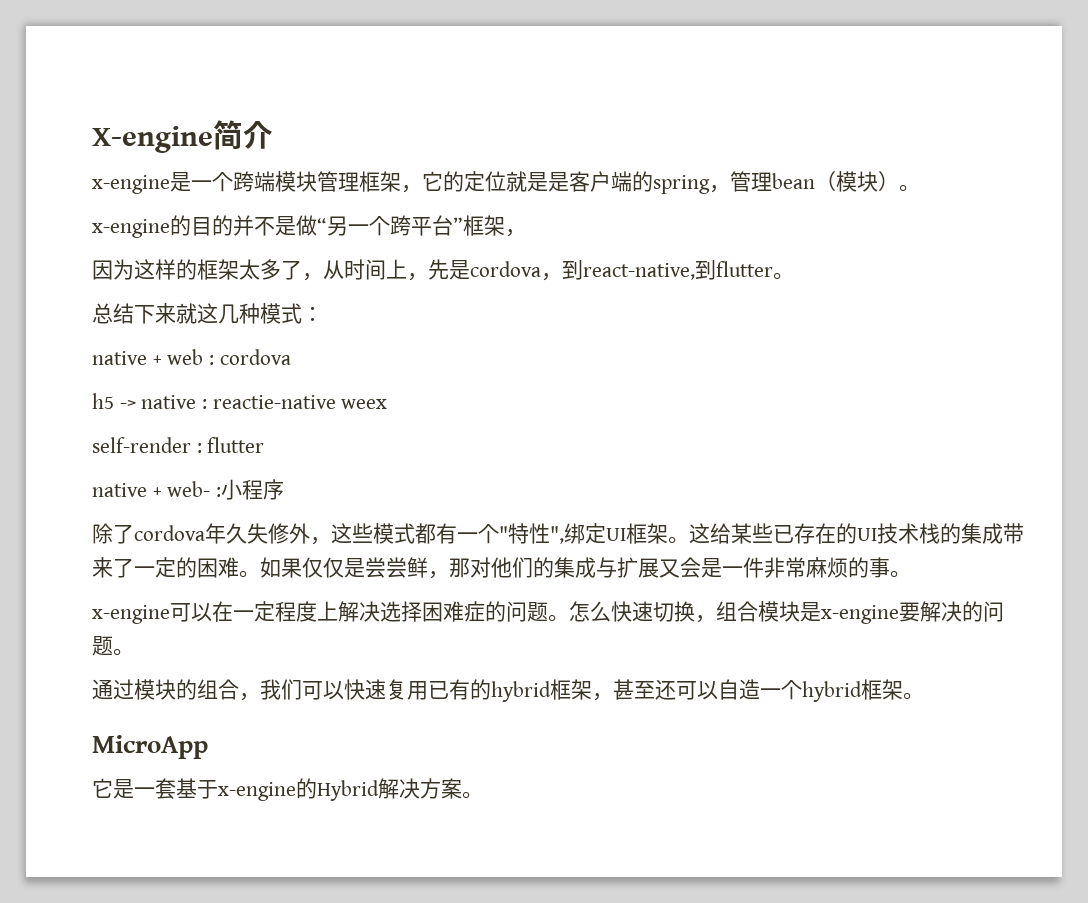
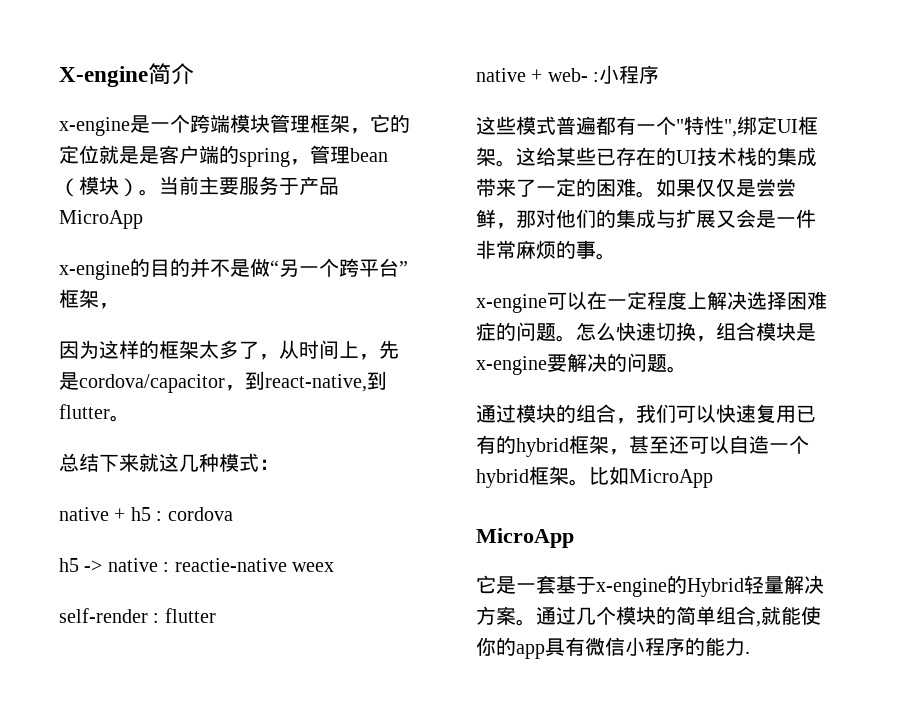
+ 当前主要服务于产品MicroApp
- 因为这样的框架太多了，从时间上，先是cordova，到react-native,到flutter。
+ 因为这样的框架太多了，从时间上，先是cordova/capacitor，到react-native,到flutter。
- native + web : cordova
+ native + h5 : cordova
- 除了cordova年久失修外，这些模式都有一个"特性",绑定UI框架。
+ 这些模式普遍都有一个"特性",绑定UI框架。
+ 比如MicroApp
- 它是一套基于x-engine的Hybrid解决方案。
+ 它是一套基于x-engine的Hybrid轻量解决方案。
+ 通过几个模块的简单组合,就能使你的app具有微信小程序的能力.

